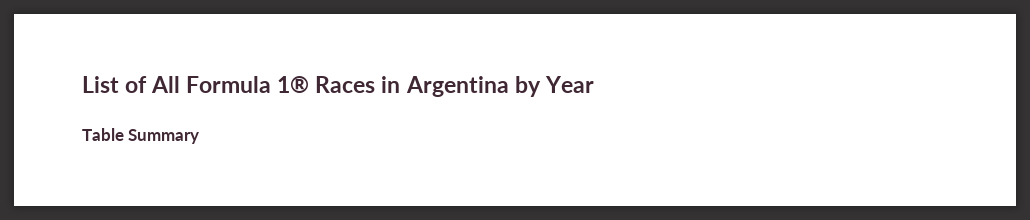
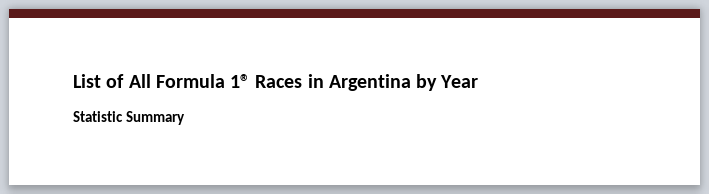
- Table Summary
+ Statistic Summary

